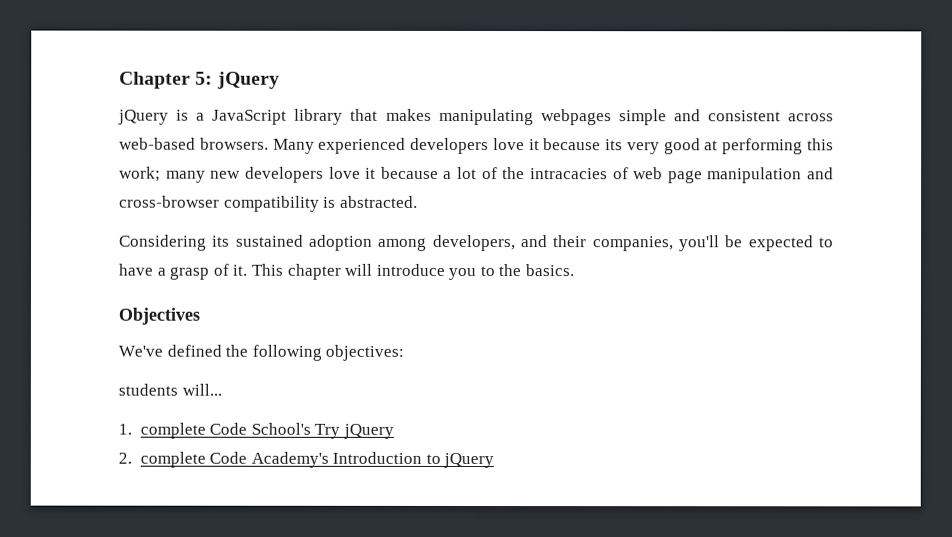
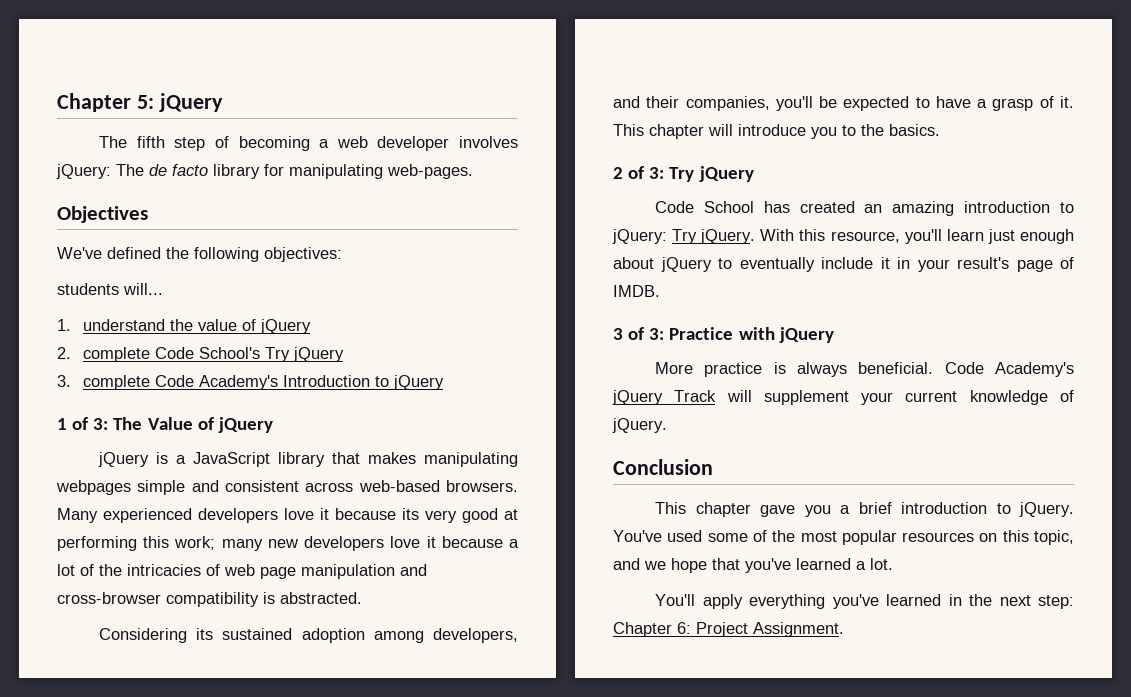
+ The fifth step of becoming a web developer involves jQuery: The de facto library for manipulating web-pages.
+ Objectives
+ We've defined the following objectives:
+ students will...
+ 1. understand the value of jQuery
+ 2. complete Code School's Try jQuery
+ 3. complete Code Academy's Introduction to jQuery
+ 1 of 3: The Value of jQuery
- Many experienced developers love it because its very good at performing this work; many new developers love it because a lot of the intracacies of web page manipulation and cross-browser compatibility is abstracted.
+ Many experienced developers love it because its very good at performing this work; many new developers love it because a lot of the intricacies of web page manipulation and cross-browser compatibility is abstracted.
- Objectives
- We've defined the following objectives:
- students will...
- 1. complete Code School's Try jQuery
- 2. complete Code Academy's Introduction to jQuery
+ 2 of 3: Try jQuery
+ Code School has created an amazing introduction to jQuery: Try jQuery. With this resource, you'll learn just enough about jQuery to eventually include it in your result's page of IMDB.
+ 3 of 3: Practice with jQuery
+ More practice is always beneficial. Code Academy's jQuery Track will supplement your current knowledge of jQuery.
+ Conclusion
+ This chapter gave you a brief introduction to jQuery. You've used some of the most popular resources on this topic, and we hope that you've learned a lot.
+ You'll apply everything you've learned in the next step: Chapter 6: Project Assignment.

